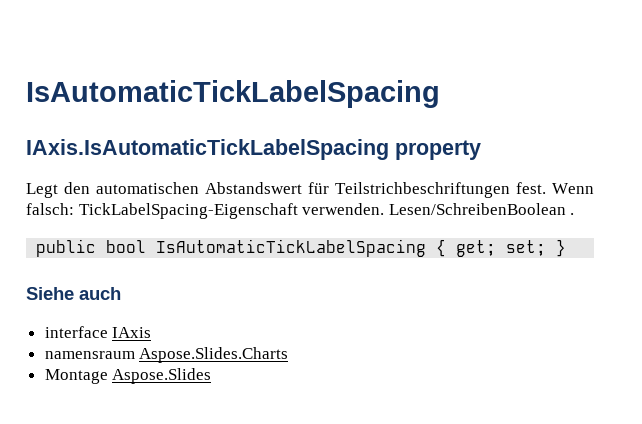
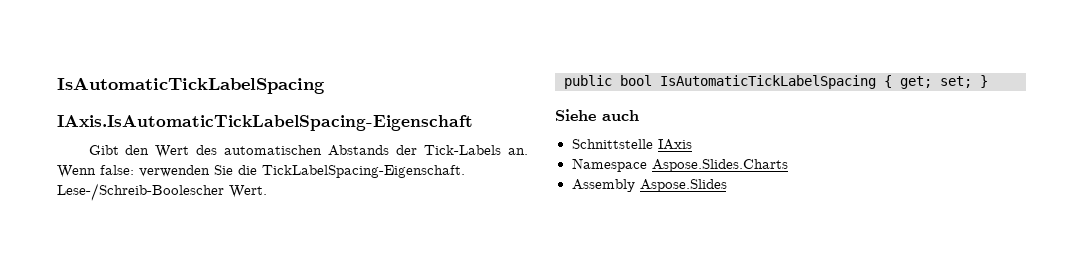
- IAxis.IsAutomaticTickLabelSpacing property
- Legt den automatischen Abstandswert für Teilstrichbeschriftungen fest. Wenn falsch: TickLabelSpacing-Eigenschaft verwenden. Lesen/SchreibenBoolean .
+ IAxis.IsAutomaticTickLabelSpacing-Eigenschaft
+ Gibt den Wert des automatischen Abstands der Tick-Labels an. Wenn false: verwenden Sie die TickLabelSpacing-Eigenschaft. Lese-/Schreib-Boolescher Wert.
- interface IAxis
+ Schnittstelle IAxis
- namensraum Aspose.Slides.Charts
+ Namespace Aspose.Slides.Charts
- Montage Aspose.Slides
+ Assembly Aspose.Slides

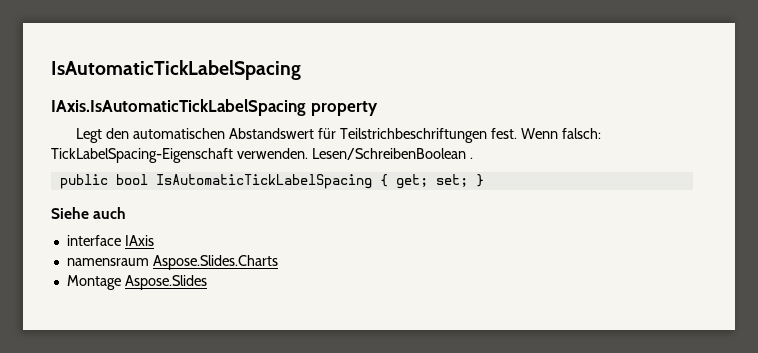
- IAxis.IsAutomaticTickLabelSpacing-Eigenschaft
- Gibt den Wert des automatischen Abstands der Tick-Labels an. Wenn false: verwenden Sie die TickLabelSpacing-Eigenschaft. Lese-/Schreib-Boolescher Wert.
+ IAxis.IsAutomaticTickLabelSpacing property
+ Legt den automatischen Abstandswert für Teilstrichbeschriftungen fest. Wenn falsch: TickLabelSpacing-Eigenschaft verwenden. Lesen/SchreibenBoolean .
- Schnittstelle IAxis
+ interface IAxis
- Namespace Aspose.Slides.Charts
+ namensraum Aspose.Slides.Charts
- Assembly Aspose.Slides
+ Montage Aspose.Slides

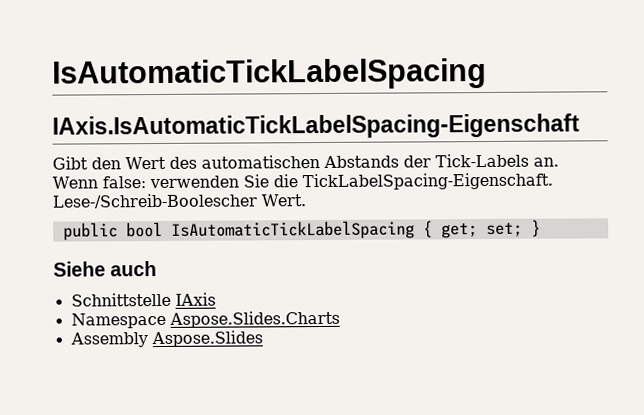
- IAxis.IsAutomaticTickLabelSpacing property
- Legt den automatischen Abstandswert für Teilstrichbeschriftungen fest. Wenn falsch: TickLabelSpacing-Eigenschaft verwenden. Lesen/SchreibenBoolean .
+ IAxis.IsAutomaticTickLabelSpacing-Eigenschaft
+ Gibt den Wert des automatischen Abstands der Tick-Labels an. Wenn false: verwenden Sie die TickLabelSpacing-Eigenschaft. Lese-/Schreib-Boolescher Wert.
- interface IAxis
+ Schnittstelle IAxis
- namensraum Aspose.Slides.Charts
+ Namespace Aspose.Slides.Charts
- Montage Aspose.Slides
+ Assembly Aspose.Slides

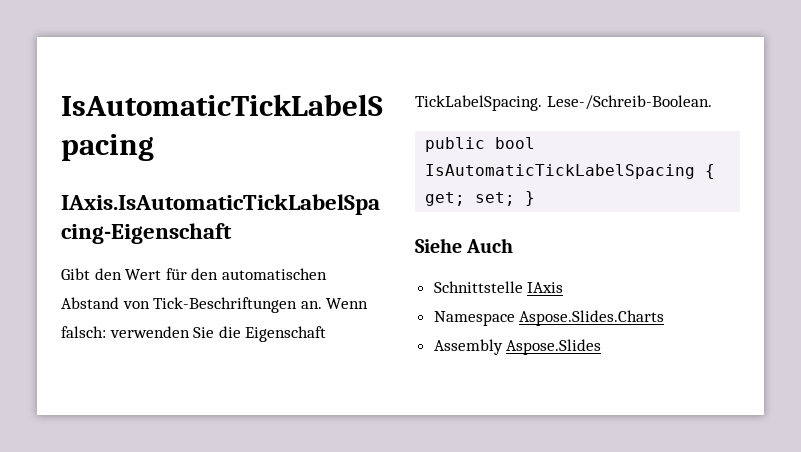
- Gibt den Wert des automatischen Abstands der Tick-Labels an.
+ Gibt den Wert für den automatischen Abstand von Tick-Beschriftungen an.
- Wenn false: verwenden Sie die TickLabelSpacing-Eigenschaft. Lese-/Schreib-Boolescher Wert.
+ Wenn falsch: verwenden Sie die Eigenschaft TickLabelSpacing. Lese-/Schreib-Boolean.
- Siehe auch
+ Siehe Auch

